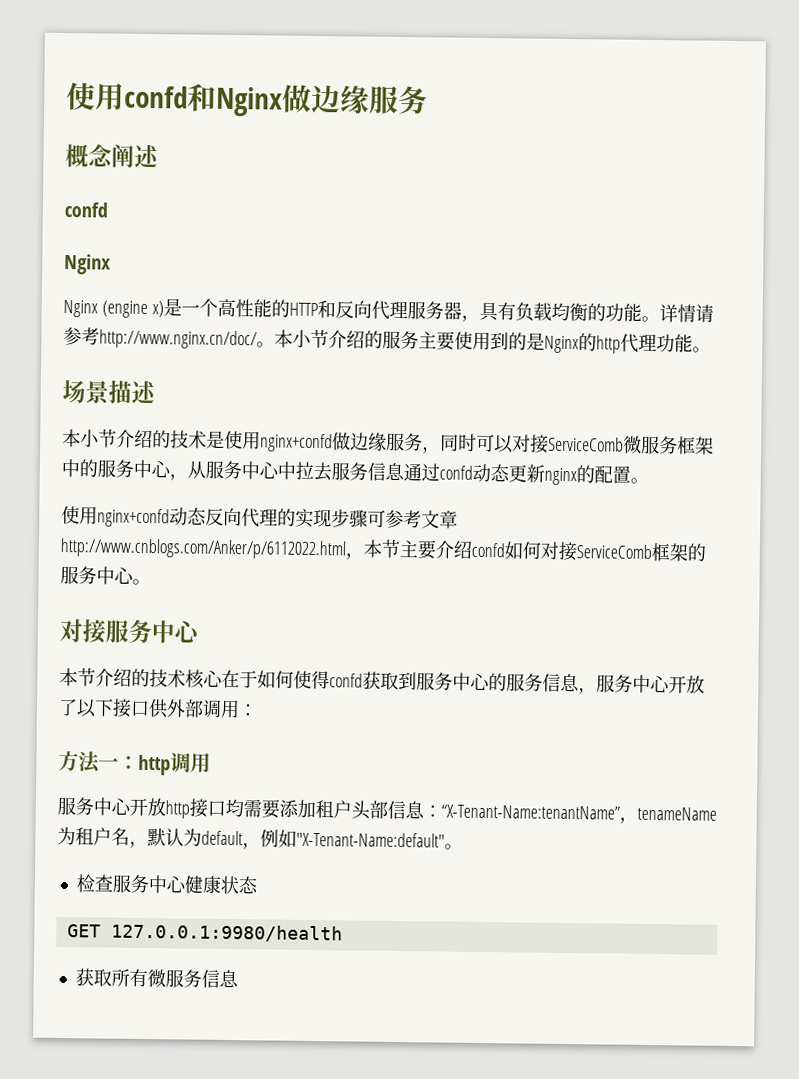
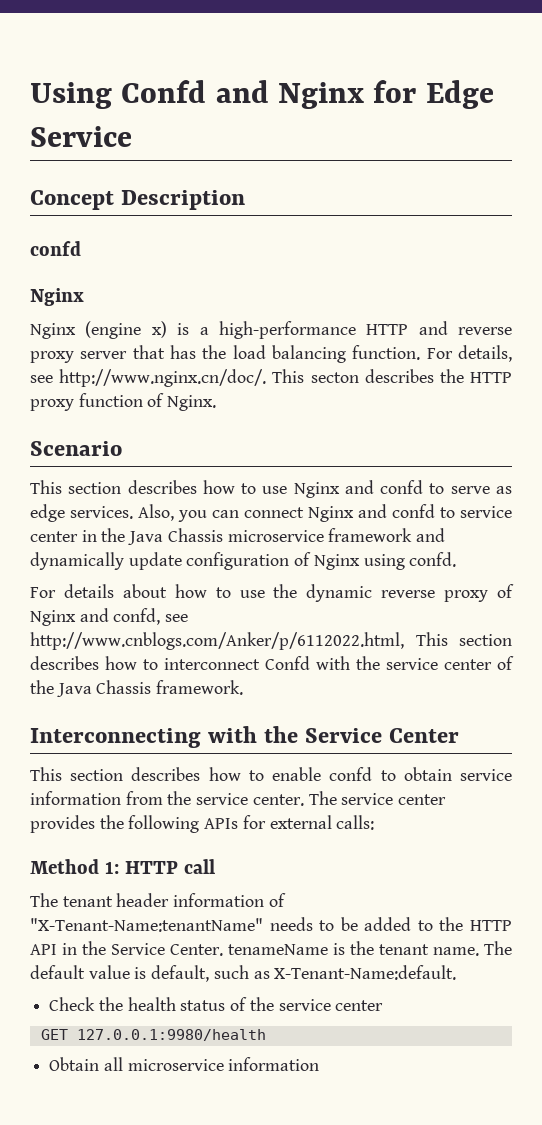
- 使用confd和Nginx做边缘服务
- 概念阐述
+ Using Confd and Nginx for Edge Service
+ Concept Description
- Nginx (engine x)是一个高性能的HTTP和反向代理服务器，具有负载均衡的功能。详情请参考http://www.nginx.cn/doc/。本小节介绍的服务主要使用到的是Nginx的http代理功能。
- 场景描述
- 本小节介绍的技术是使用nginx+confd做边缘服务，同时可以对接ServiceComb微服务框架中的服务中心，从服务中心中拉去服务信息通过confd动态更新nginx的配置。
- 使用nginx+confd动态反向代理的实现步骤可参考文章http://www.cnblogs.com/Anker/p/6112022.html，本节主要介绍confd如何对接ServiceComb框架的服务中心。
- 对接服务中心
- 本节介绍的技术核心在于如何使得confd获取到服务中心的服务信息，服务中心开放了以下接口供外部调用：
- 方法一：http调用
- 服务中心开放http接口均需要添加租户头部信息：“X-Tenant-Name:tenantName”，tenameName为租户名，默认为default，例如"X-Tenant-Name:default"。
- 检查服务中心健康状态
+ Nginx (engine x) is a high-performance HTTP and reverse proxy server that has the load balancing function. For details, see http://www.nginx.cn/doc/. This secton describes the HTTP proxy function of Nginx.
+ Scenario
+ This section describes how to use Nginx and confd to serve as edge services. Also, you can connect Nginx and confd to service center in the Java Chassis microservice framework and dynamically update configuration of Nginx using confd.
+ For details about how to use the dynamic reverse proxy of Nginx and confd, see http://www.cnblogs.com/Anker/p/6112022.html, This section describes how to interconnect Confd with the service center of the Java Chassis framework.
+ Interconnecting with the Service Center
+ This section describes how to enable confd to obtain service information from the service center. The service center provides the following APIs for external calls:
+ Method 1: HTTP call
+ The tenant header information of "X-Tenant-Name:tenantName" needs to be added to the HTTP API in the Service Center. tenameName is the tenant name. The default value is default, such as X-Tenant-Name:default.
+ Check the health status of the service center
  GET 127.0.0.1:9980/health
- 获取所有微服务信息
+ Obtain all microservice information

